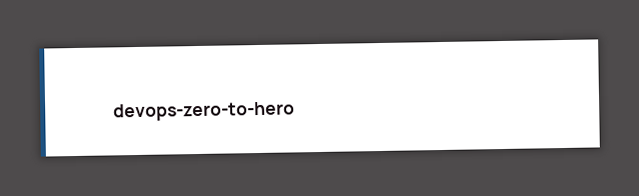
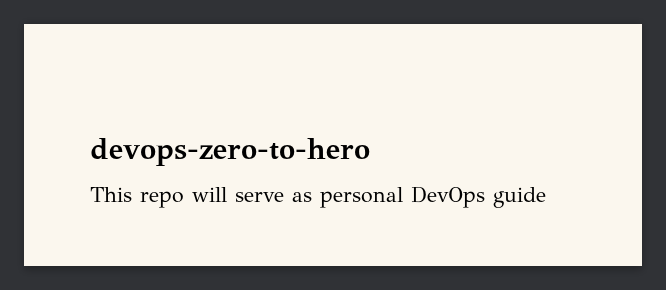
+ This repo will serve as personal DevOps guide

